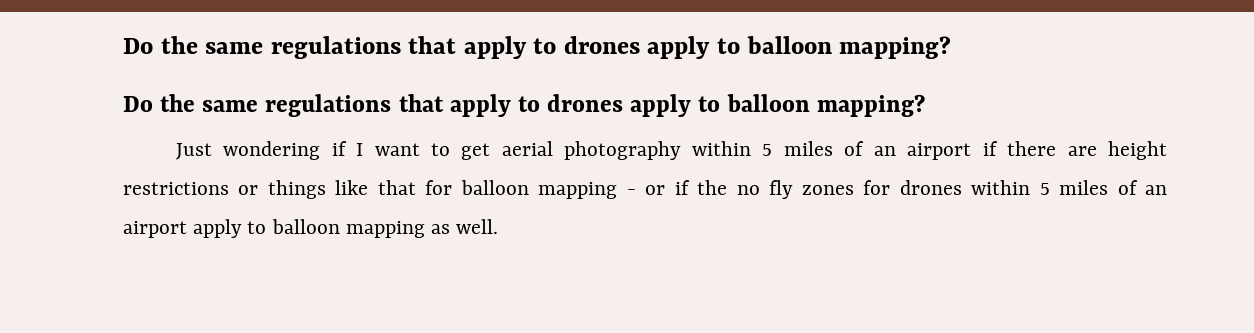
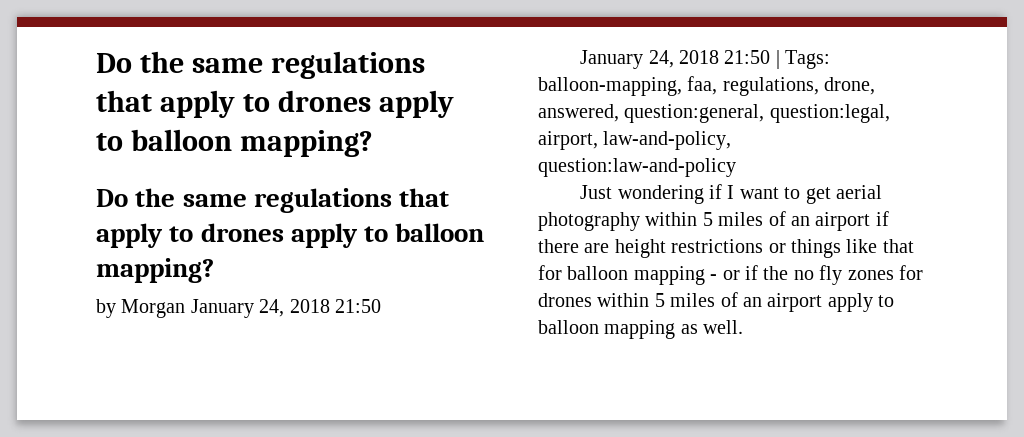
+ by Morgan January 24, 2018 21:50
+ January 24, 2018 21:50 | Tags: balloon-mapping, faa, regulations, drone, answered, question:general, question:legal, airport, law-and-policy, question:law-and-policy

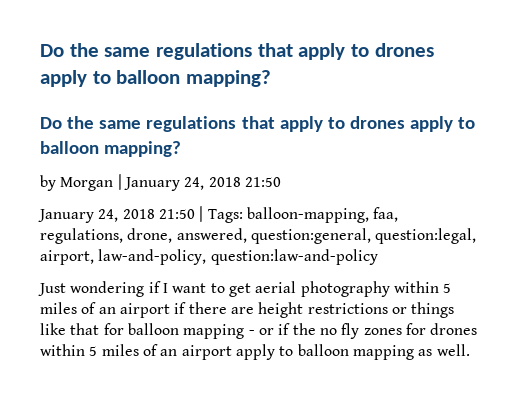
- by Morgan January 24, 2018 21:50
+ by Morgan | January 24, 2018 21:50

